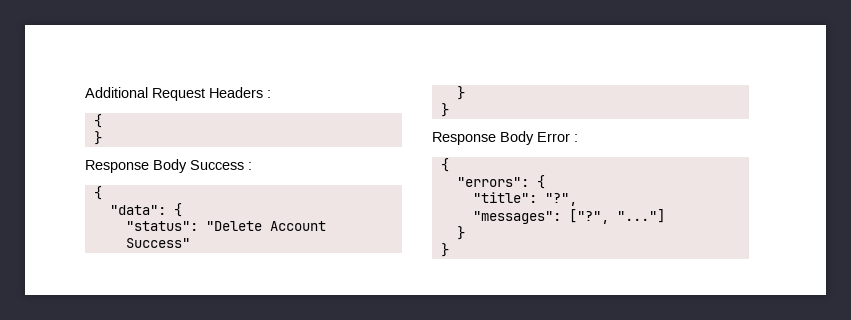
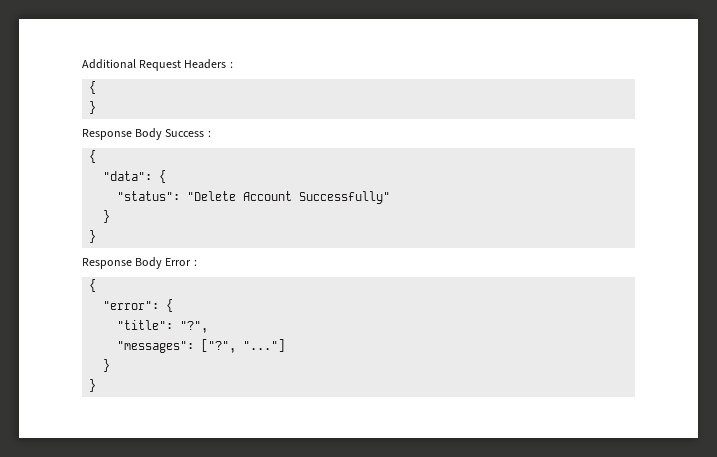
- "status": "Delete Account Success"
+ "status": "Delete Account Successfully"
- "errors": {
+ "error": {

